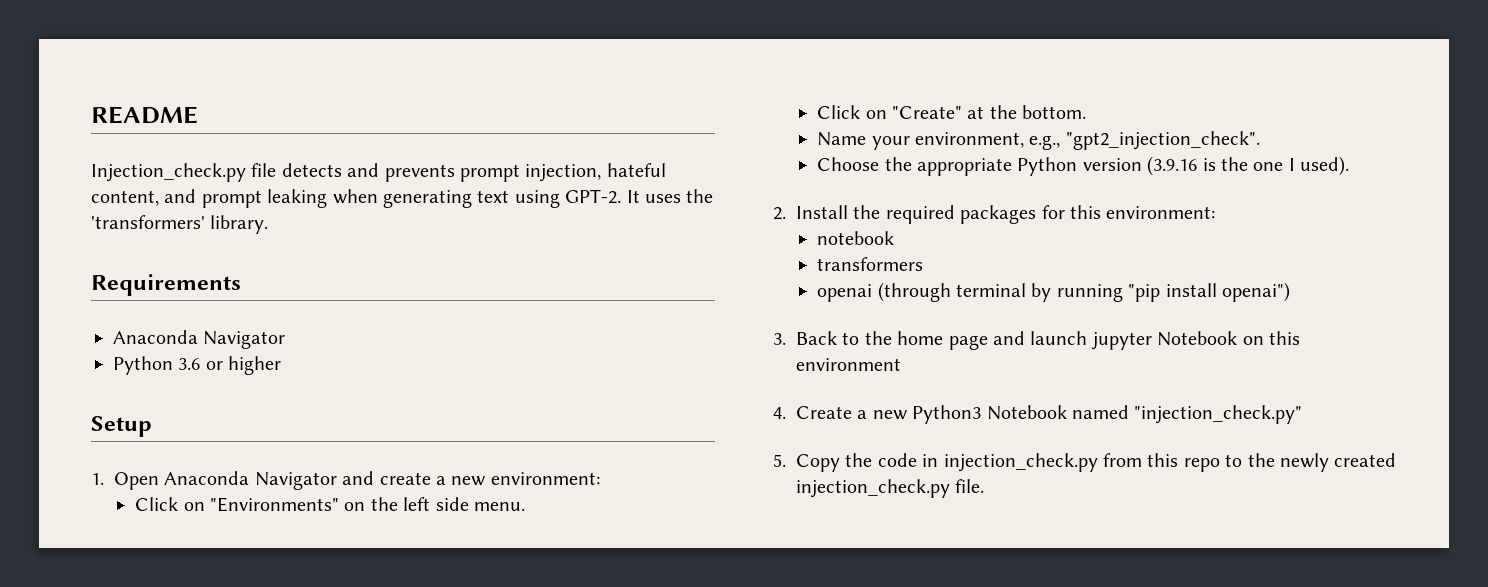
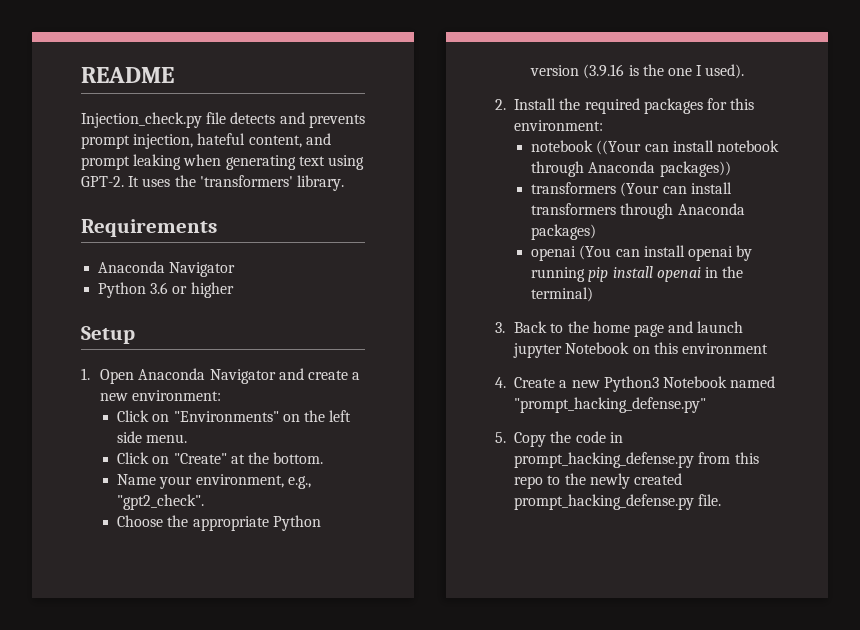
- Name your environment, e.g., "gpt2_injection_check".
+ Name your environment, e.g., "gpt2_check".
- notebook
- transformers
- openai (through terminal by running "pip install openai")
+ notebook ((Your can install notebook through Anaconda packages))
+ transformers (Your can install transformers through Anaconda packages)
+ openai (You can install openai by running pip install openai in the terminal)
- 4. Create a new Python3 Notebook named "injection_check.py"
+ 4. Create a new Python3 Notebook named "prompt_hacking_defense.py"
- 5. Copy the code in injection_check.py from this repo to the newly created injection_check.py file.
+ 5. Copy the code in prompt_hacking_defense.py from this repo to the newly created prompt_hacking_defense.py file.

